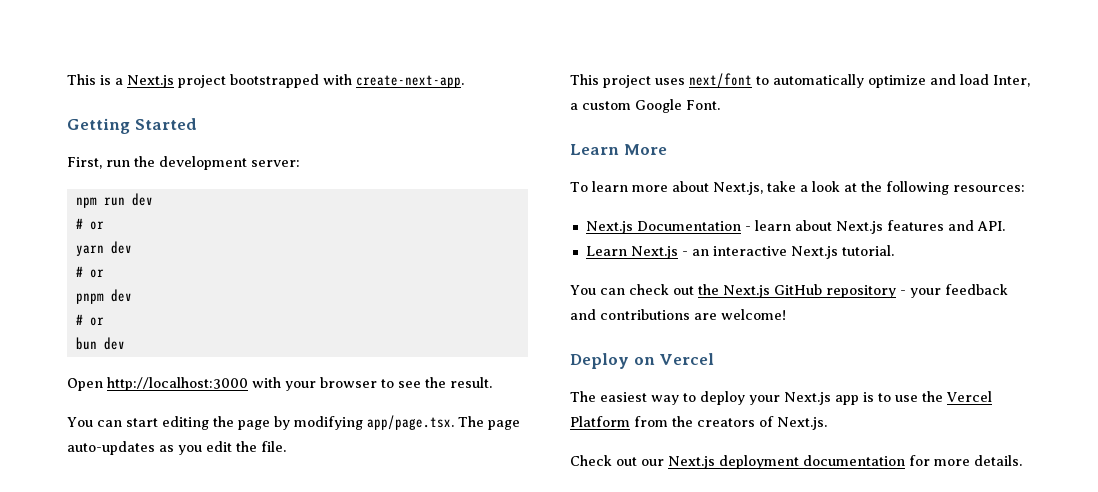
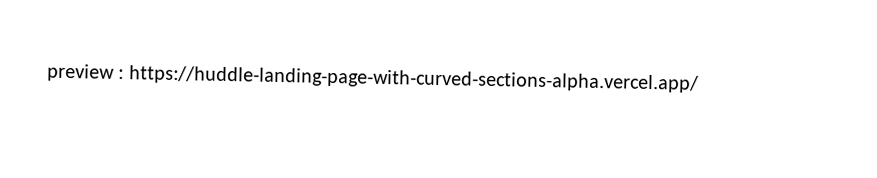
- This is a Next.js project bootstrapped with create-next-app.
- Getting Started
- First, run the development server:
- npm run dev
- # or
- yarn dev
- # or
- pnpm dev
- # or
- bun dev
- Open http://localhost:3000 with your browser to see the result.
- You can start editing the page by modifying app/page.tsx. The page auto-updates as you edit the file.
- This project uses next/font to automatically optimize and load Inter, a custom Google Font.
- Learn More
- To learn more about Next.js, take a look at the following resources:
- Next.js Documentation - learn about Next.js features and API.
- Learn Next.js - an interactive Next.js tutorial.
- You can check out the Next.js GitHub repository - your feedback and contributions are welcome!
- Deploy on Vercel
- The easiest way to deploy your Next.js app is to use the Vercel Platform from the creators of Next.js.
- Check out our Next.js deployment documentation for more details.
+ preview : https://huddle-landing-page-with-curved-sections-alpha.vercel.app/

